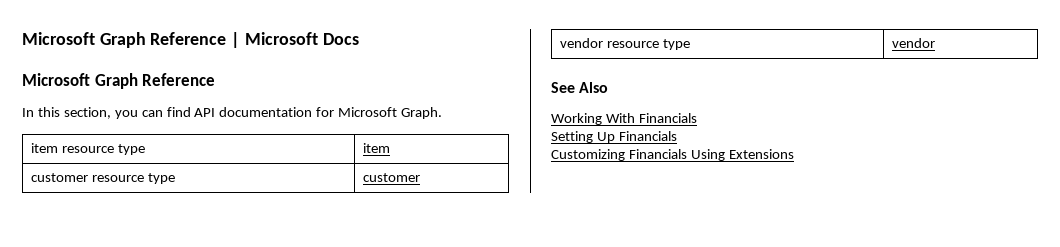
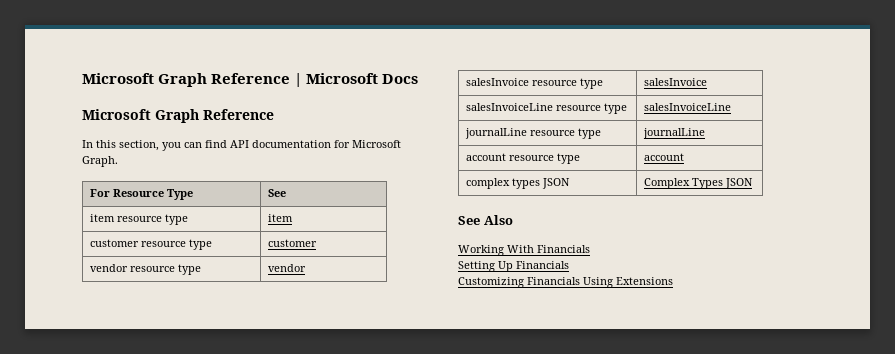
+ For Resource Type | See
+ salesInvoice resource type | salesInvoice
+ salesInvoiceLine resource type | salesInvoiceLine
+ journalLine resource type | journalLine
+ account resource type | account
+ complex types JSON | Complex Types JSON

